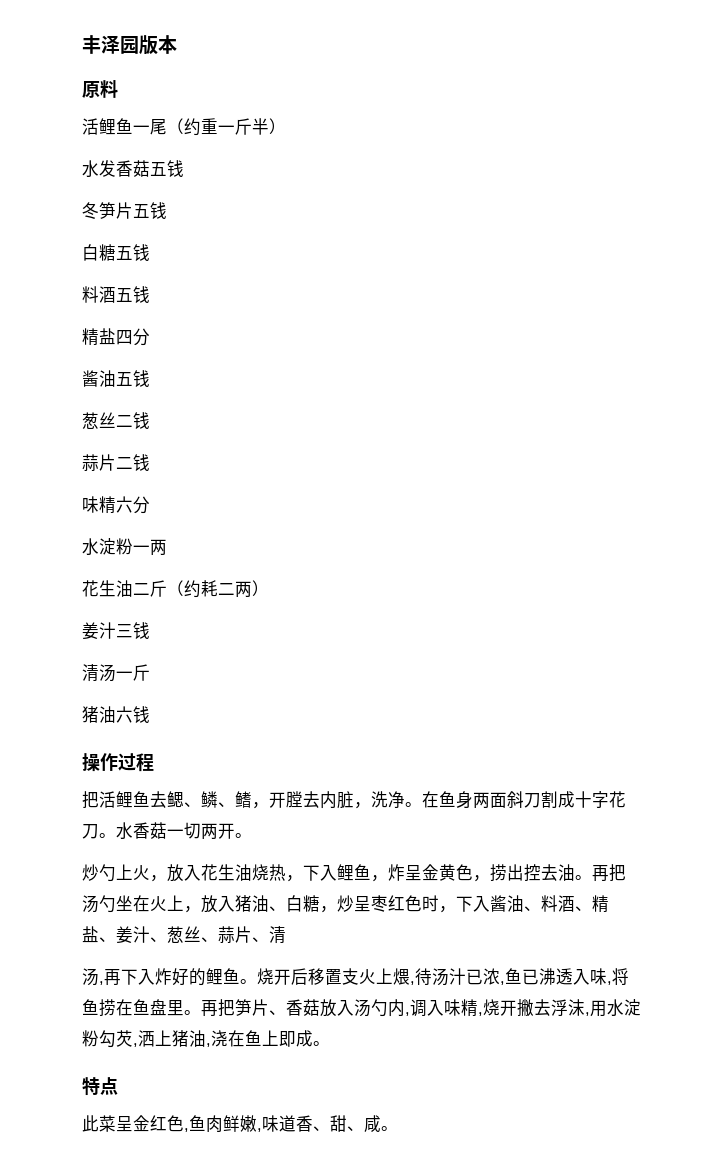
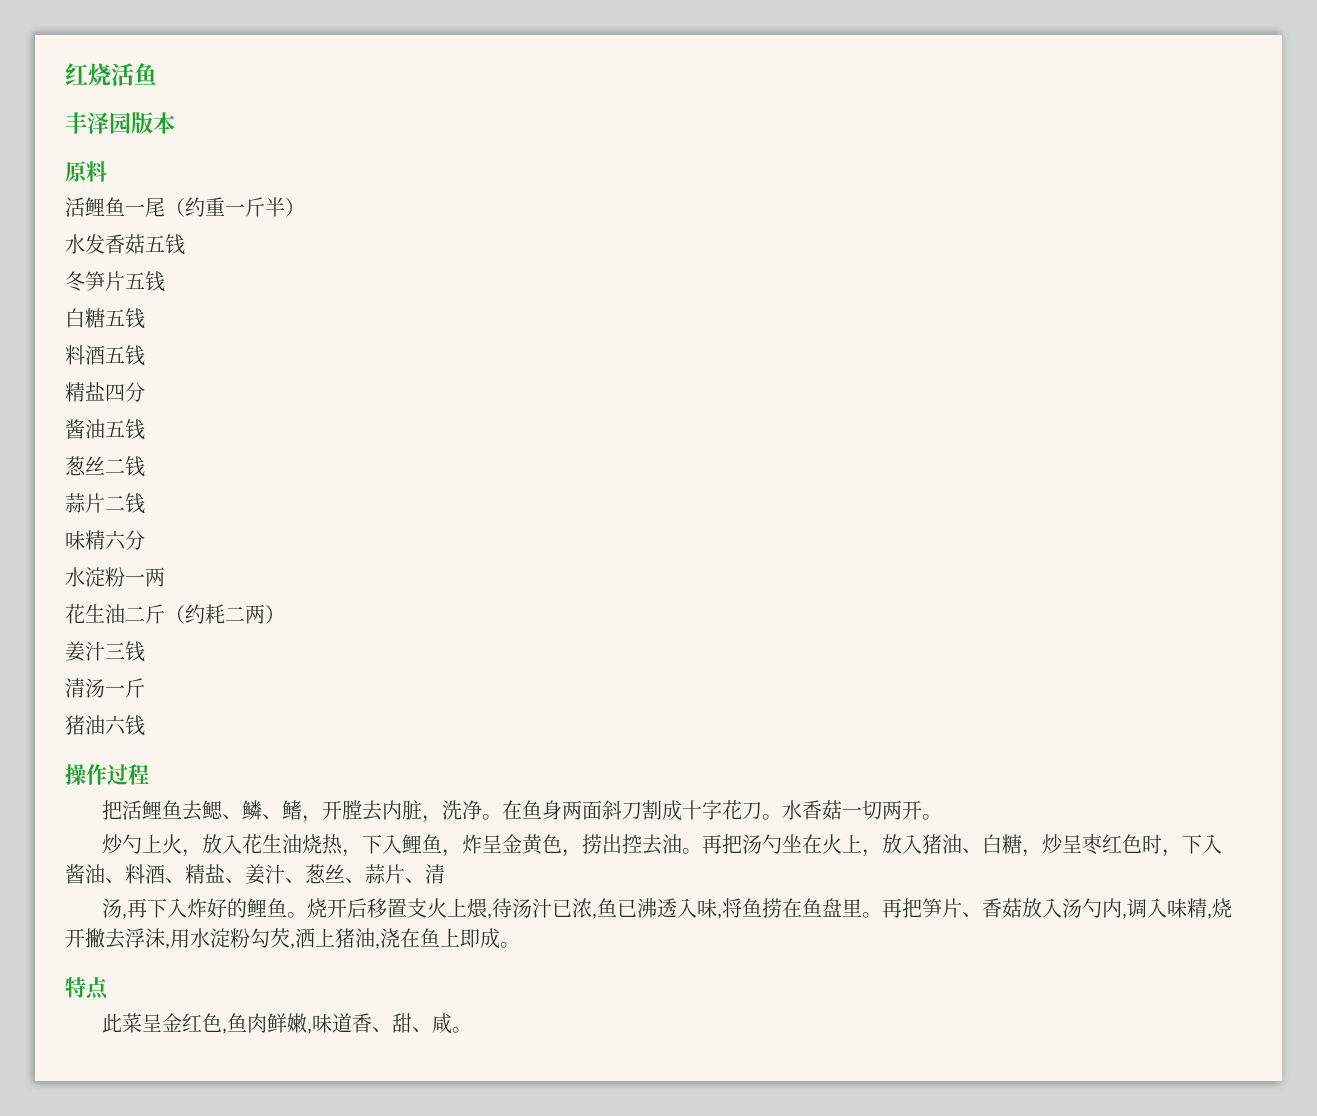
+ 红烧活鱼

